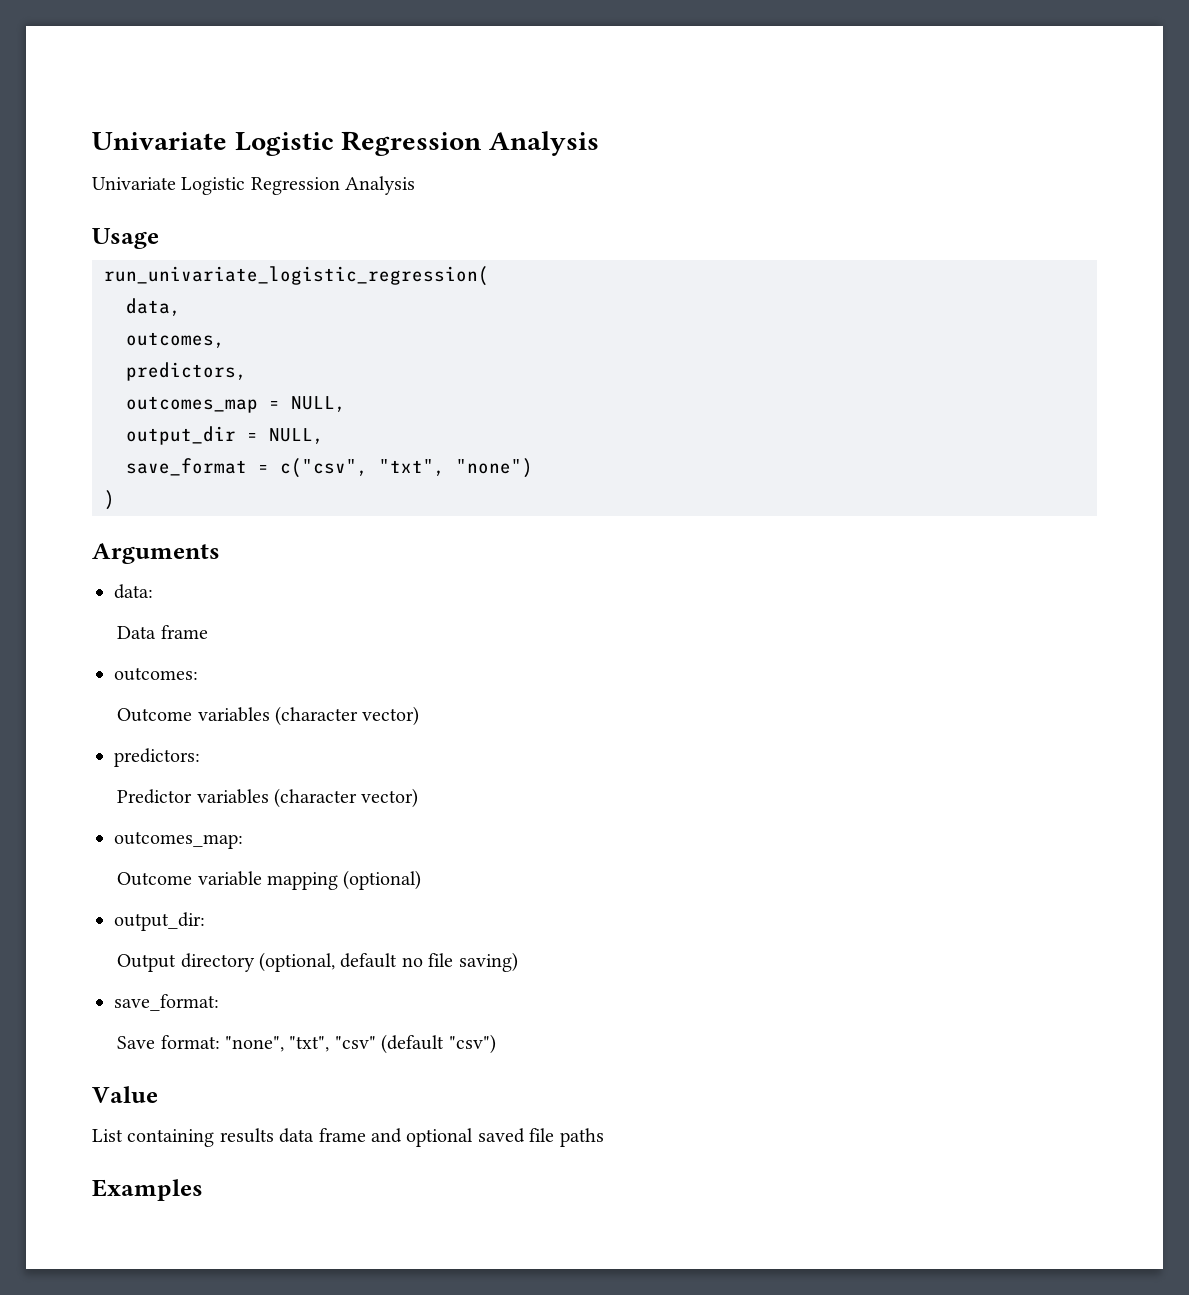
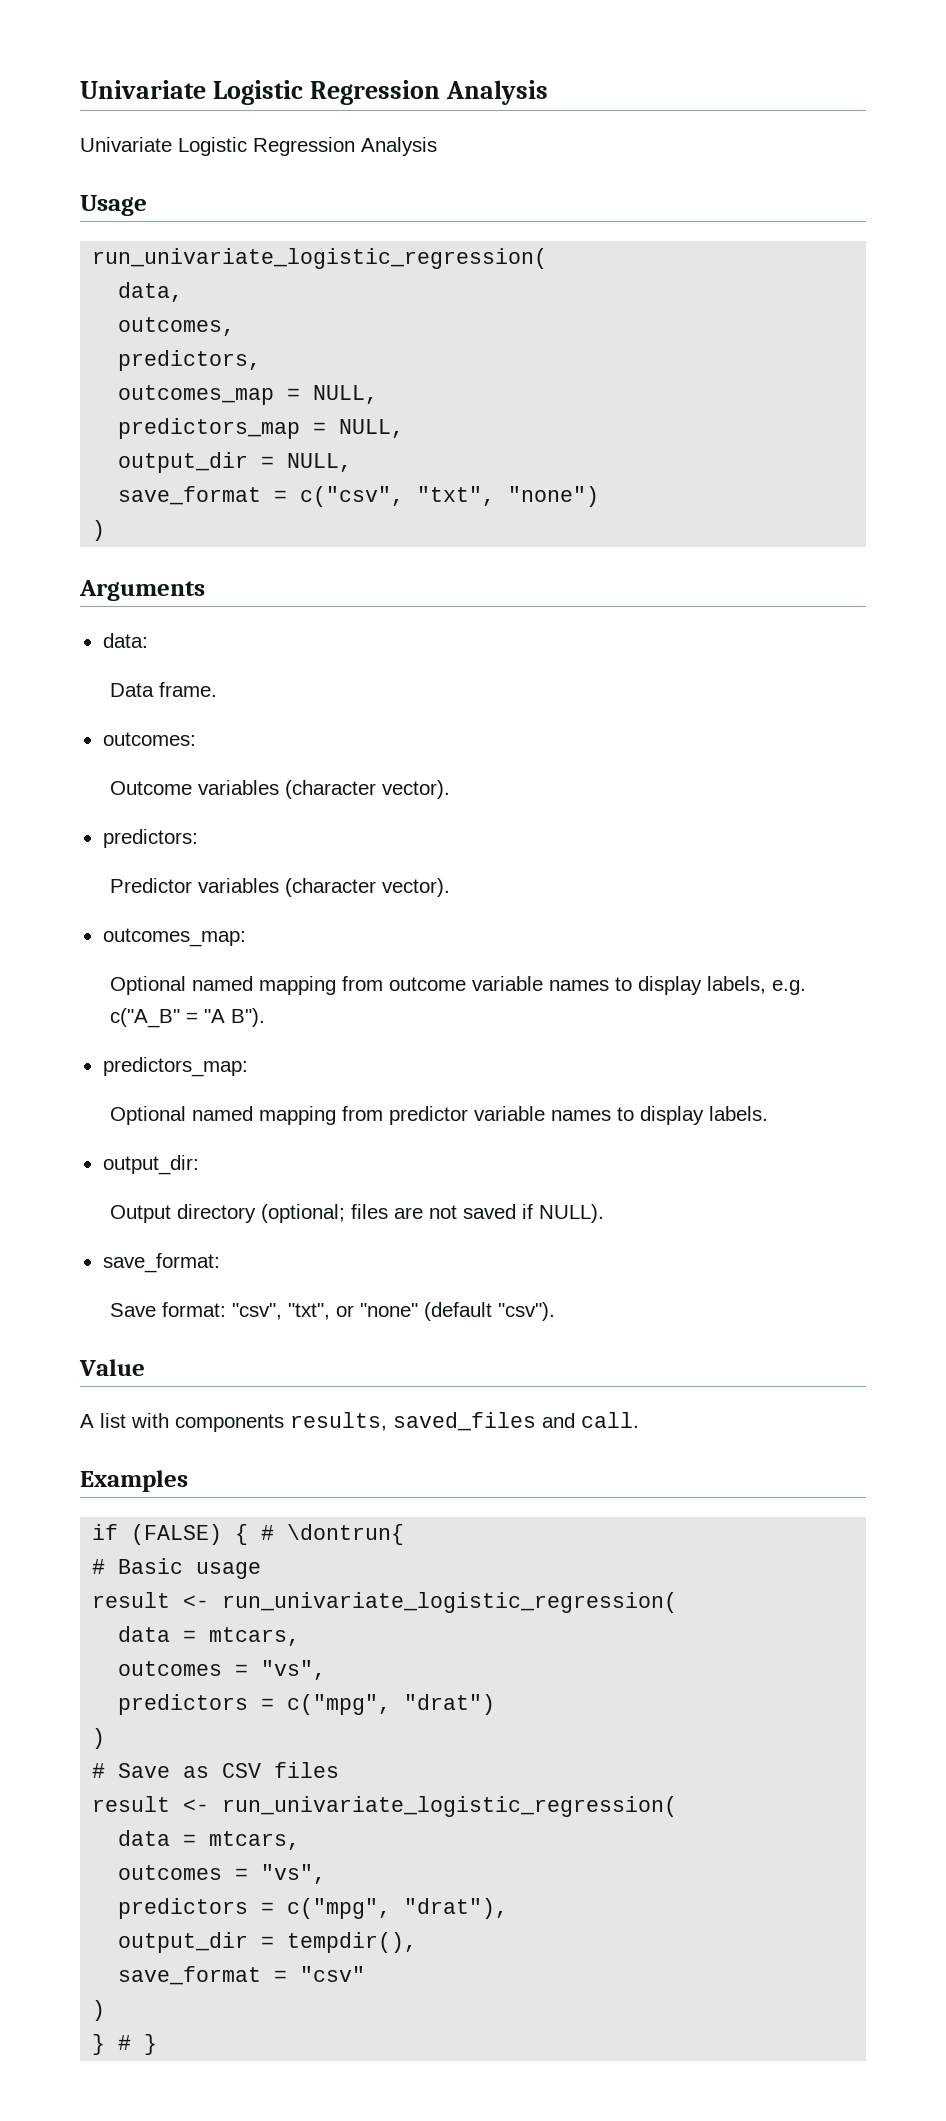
+ predictors_map = NULL,
- Data frame
+ Data frame.
- Outcome variables (character vector)
+ Outcome variables (character vector).
- Predictor variables (character vector)
+ Predictor variables (character vector).
- Outcome variable mapping (optional)
+ Optional named mapping from outcome variable names to display labels, e.g. c("A_B" = "A B").
+ predictors_map:
+ Optional named mapping from predictor variable names to display labels.
  output_dir:
- Output directory (optional, default no file saving)
+ Output directory (optional; files are not saved if NULL).
  save_format:
- Save format: "none", "txt", "csv" (default "csv")
+ Save format: "csv", "txt", or "none" (default "csv").
  Value
- List containing results data frame and optional saved file paths
+ A list with components results, saved_files and call.
  Examples
+ if (FALSE) { # \dontrun{
+ # Basic usage
+ result <- run_univariate_logistic_regression(
+ data = mtcars,
+ outcomes = "vs",
+ predictors = c("mpg", "drat")
+ )
+ # Save as CSV files
+ result <- run_univariate_logistic_regression(
+ data = mtcars,
+ outcomes = "vs",
+ predictors = c("mpg", "drat"),
+ output_dir = tempdir(),
+ save_format = "csv"
+ )
+ } # }

